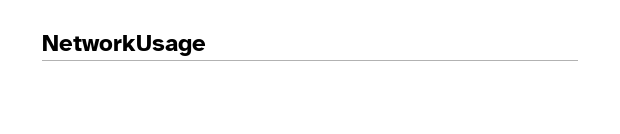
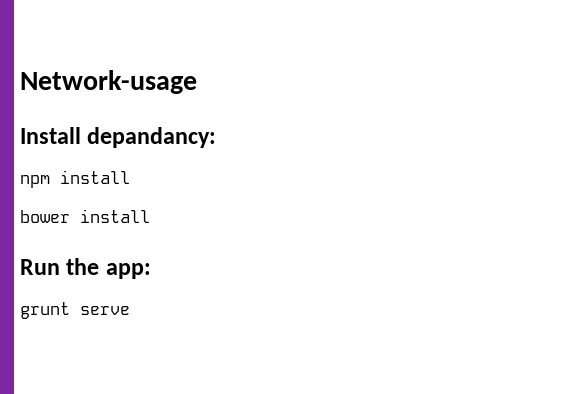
- NetworkUsage
+ Network-usage
+ Install depandancy:
+ npm install
+ bower install
+ Run the app:
+ grunt serve

